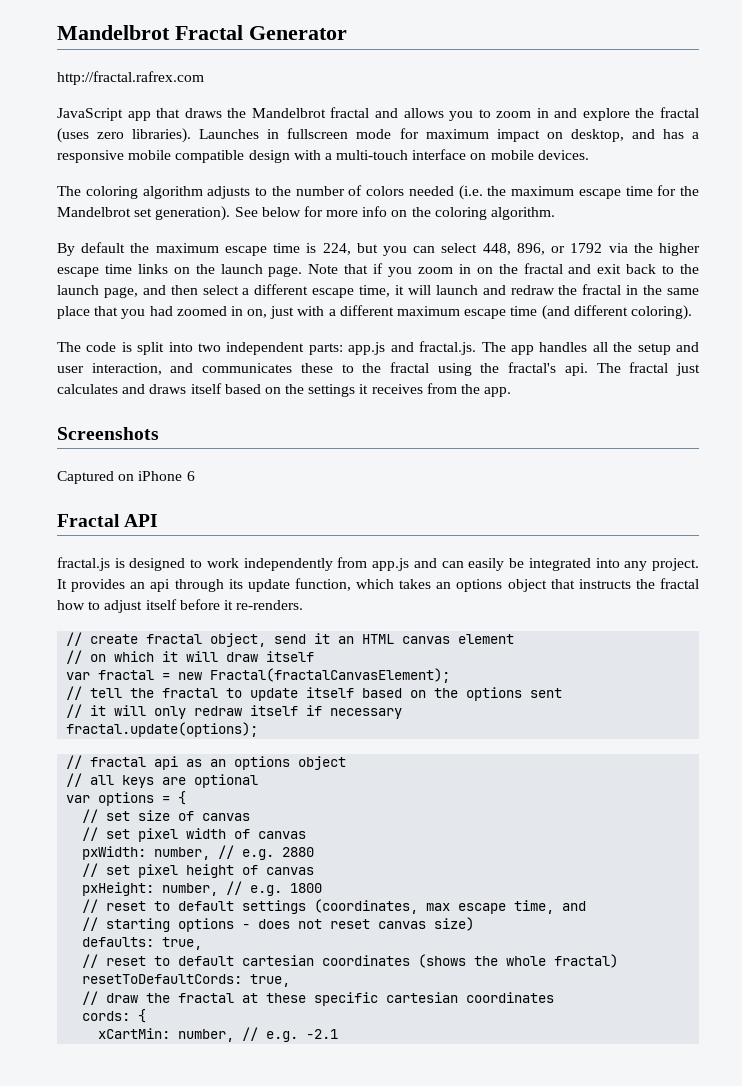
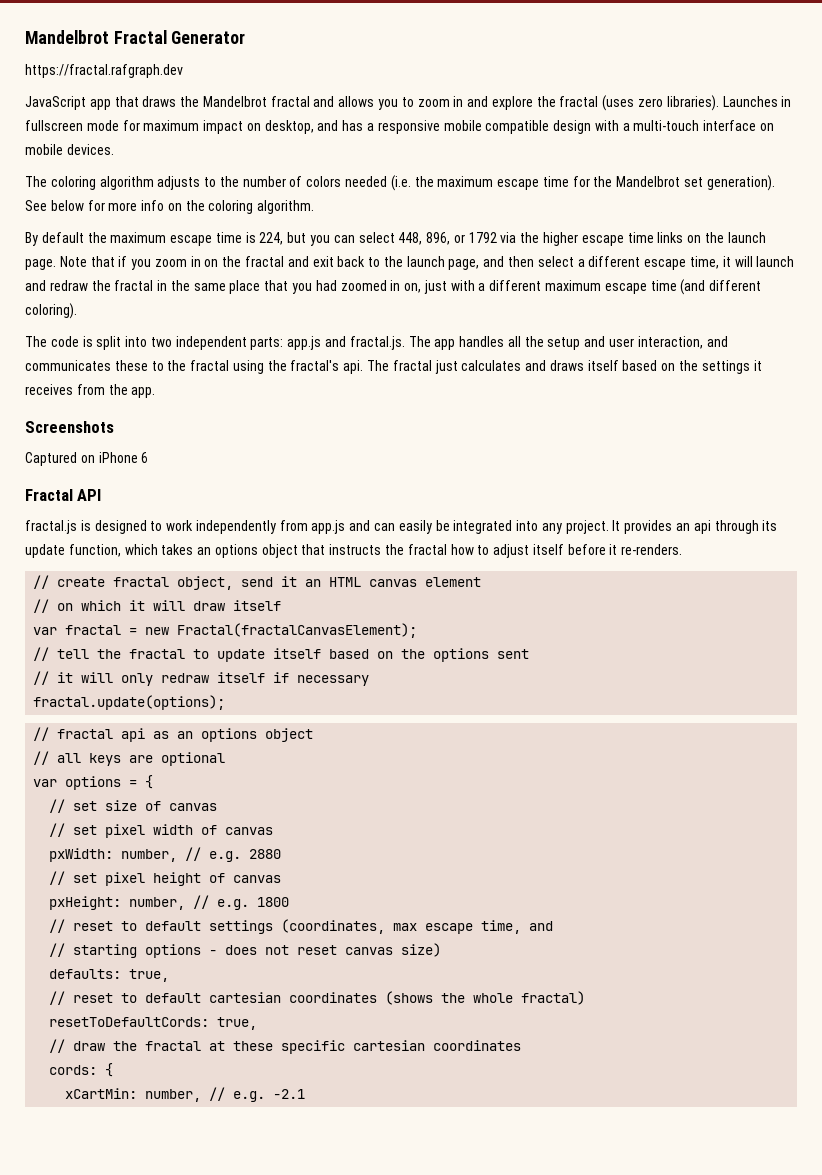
- http://fractal.rafrex.com
+ https://fractal.rafgraph.dev

